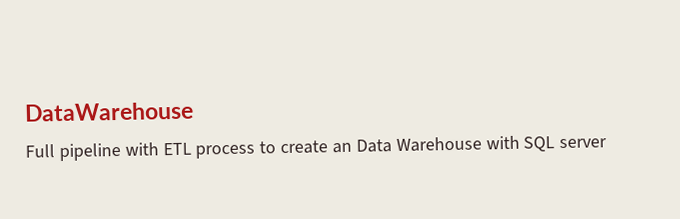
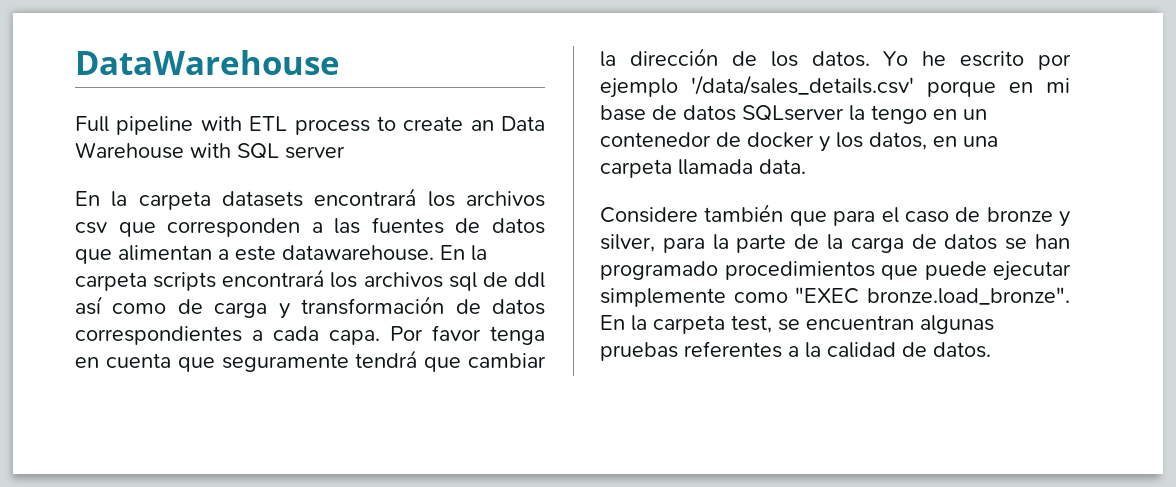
+ En la carpeta datasets encontrará los archivos csv que corresponden a las fuentes de datos que alimentan a este datawarehouse. En la carpeta scripts encontrará los archivos sql de ddl así como de carga y transformación de datos correspondientes a cada capa. Por favor tenga en cuenta que seguramente tendrá que cambiar la dirección de los datos. Yo he escrito por ejemplo '/data/sales_details.csv' porque en mi base de datos SQLserver la tengo en un contenedor de docker y los datos, en una carpeta llamada data.
+ Considere también que para el caso de bronze y silver, para la parte de la carga de datos se han programado procedimientos que puede ejecutar simplemente como "EXEC bronze.load_bronze". En la carpeta test, se encuentran algunas pruebas referentes a la calidad de datos.

